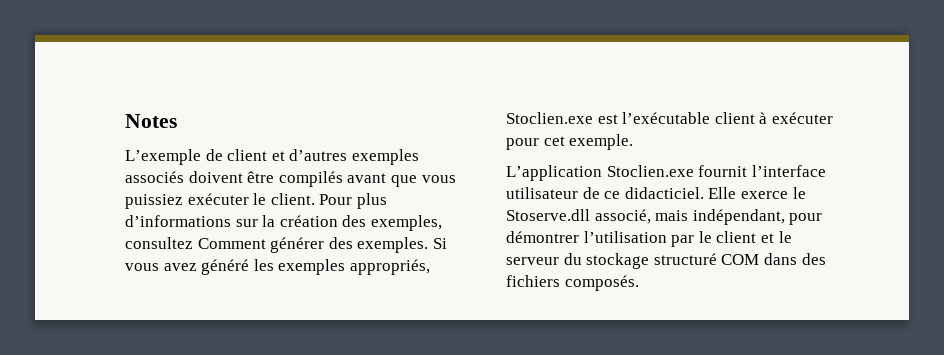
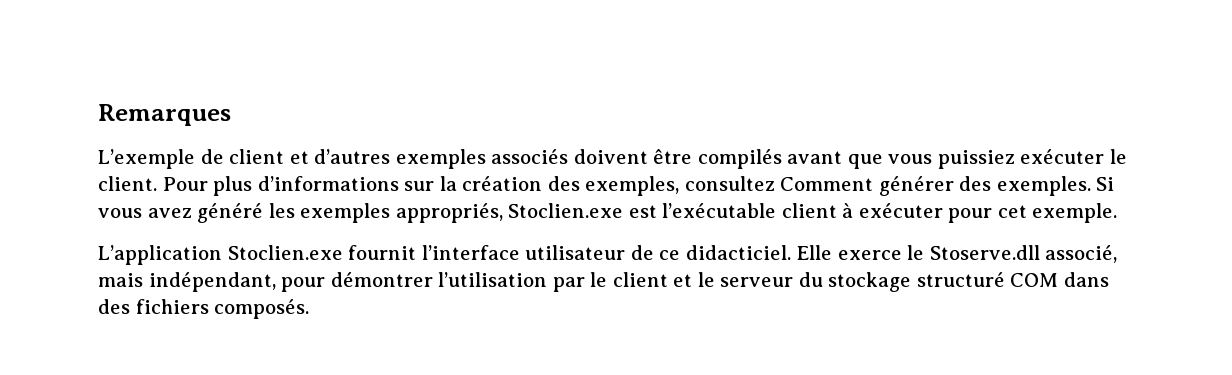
- Notes
+ Remarques

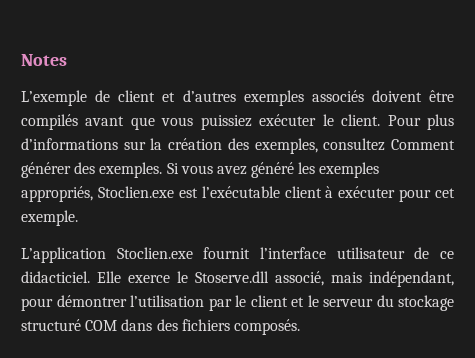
- Remarques
+ Notes

